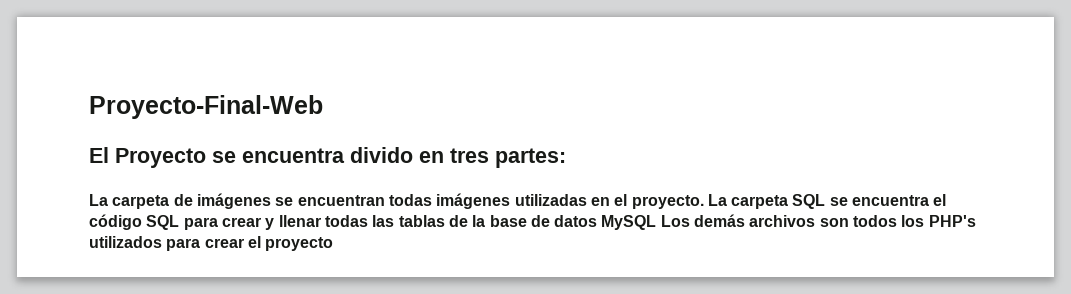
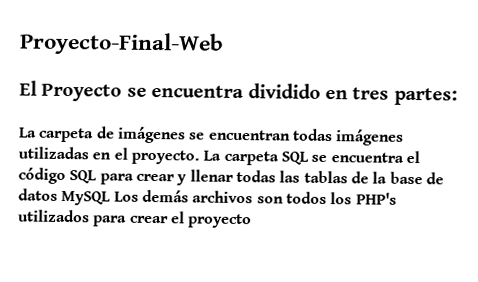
- El Proyecto se encuentra divido en tres partes:
+ El Proyecto se encuentra dividido en tres partes:

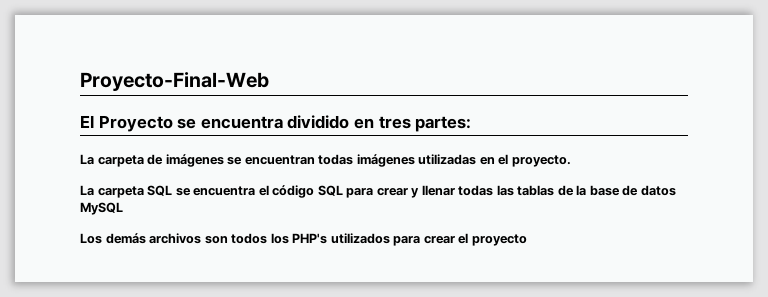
- La carpeta de imágenes se encuentran todas imágenes utilizadas en el proyecto. La carpeta SQL se encuentra el código SQL para crear y llenar todas las tablas de la base de datos MySQL Los demás archivos son todos los PHP's utilizados para crear el proyecto
+ La carpeta de imágenes se encuentran todas imágenes utilizadas en el proyecto.
+ La carpeta SQL se encuentra el código SQL para crear y llenar todas las tablas de la base de datos MySQL
+ Los demás archivos son todos los PHP's utilizados para crear el proyecto

